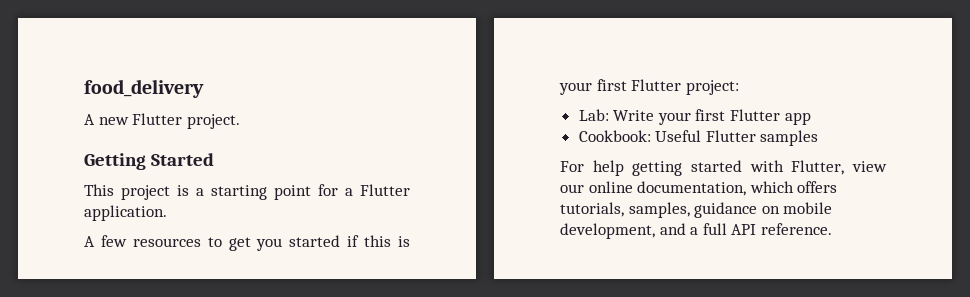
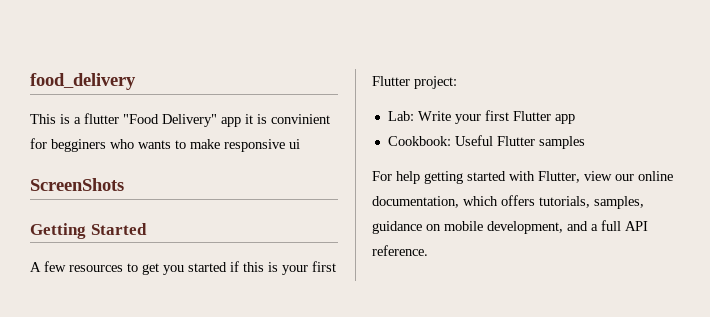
- A new Flutter project.
+ This is a flutter "Food Delivery" app it is convinient for begginers who wants to make responsive ui
+ ScreenShots
  Getting Started
- This project is a starting point for a Flutter application.

